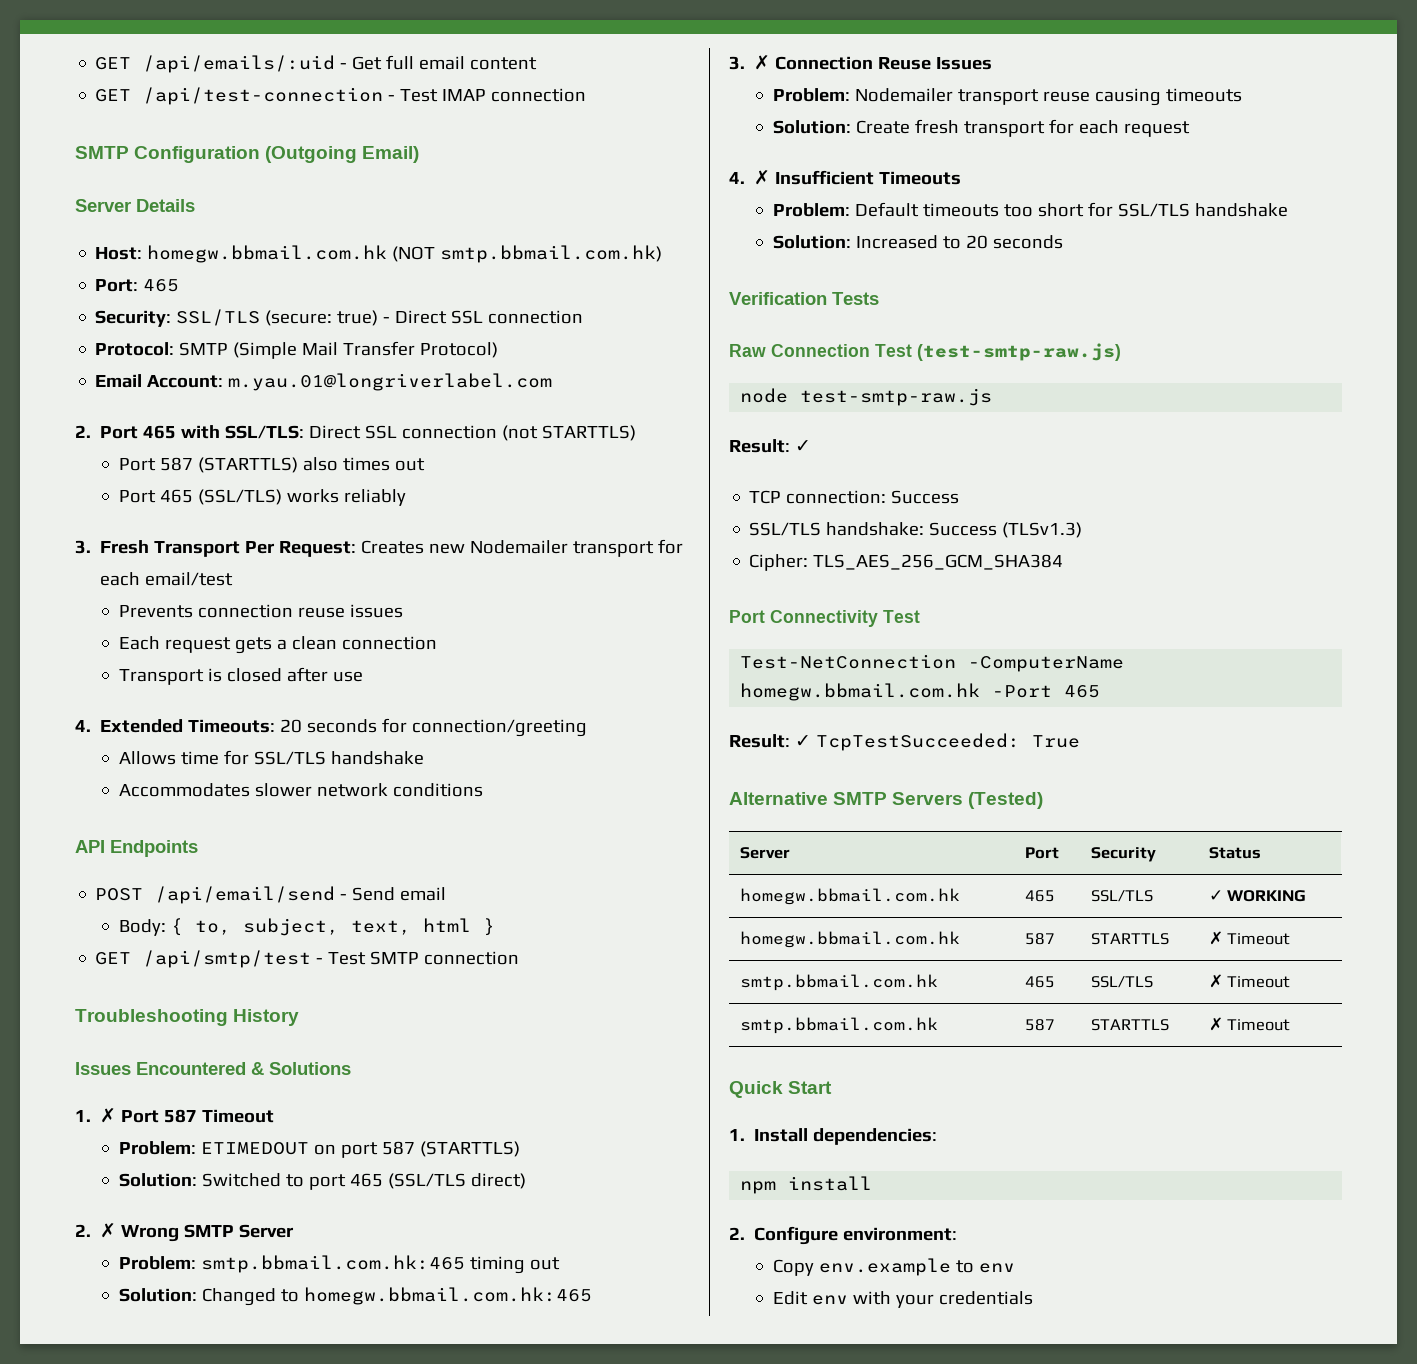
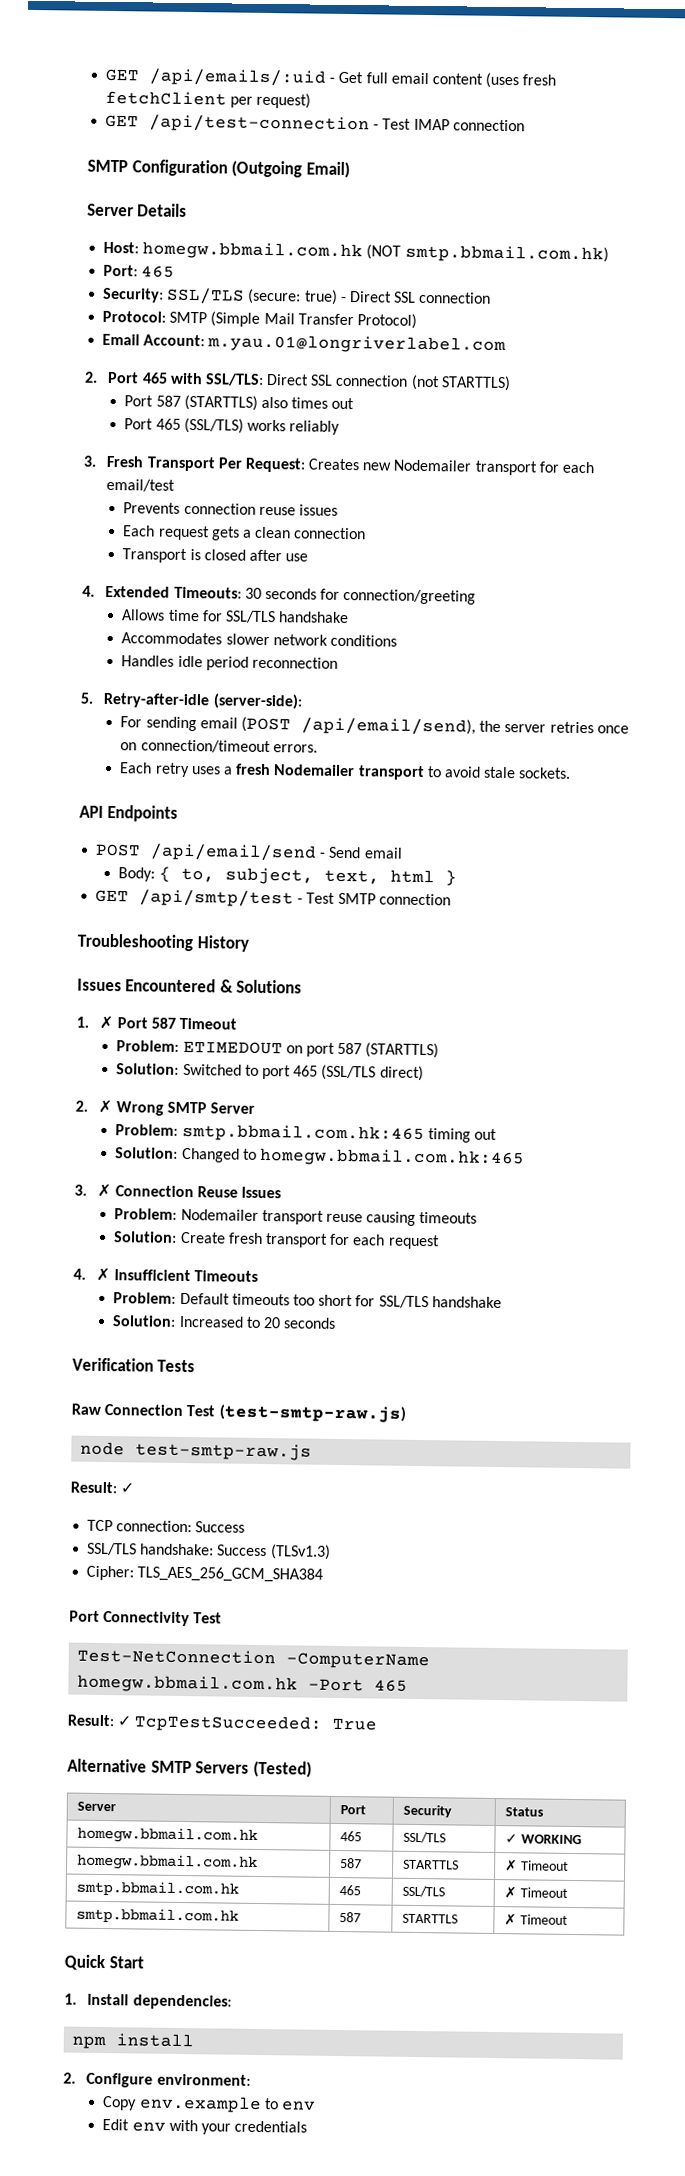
- GET /api/emails/:uid - Get full email content
+ GET /api/emails/:uid - Get full email content (uses fresh fetchClient per request)
- 4. Extended Timeouts: 20 seconds for connection/greeting
+ 4. Extended Timeouts: 30 seconds for connection/greeting
+ Handles idle period reconnection
+ 5. Retry-after-idle (server-side):
+ For sending email (POST /api/email/send), the server retries once on connection/timeout errors.
+ Each retry uses a fresh Nodemailer transport to avoid stale sockets.

